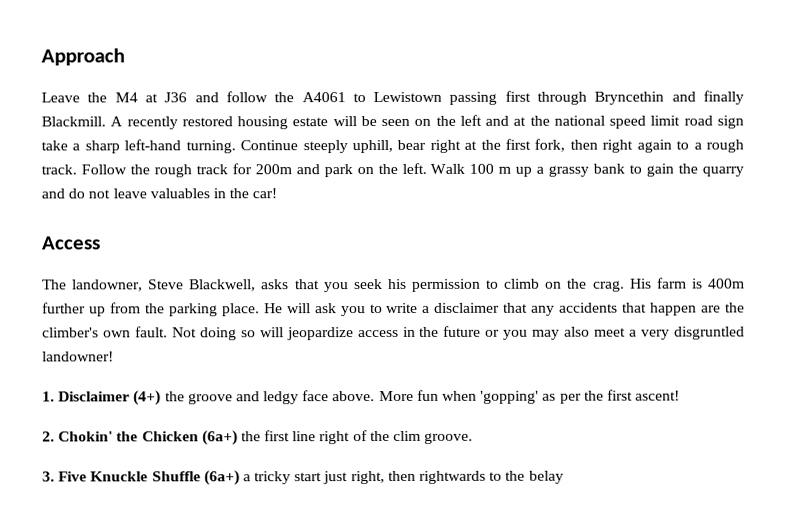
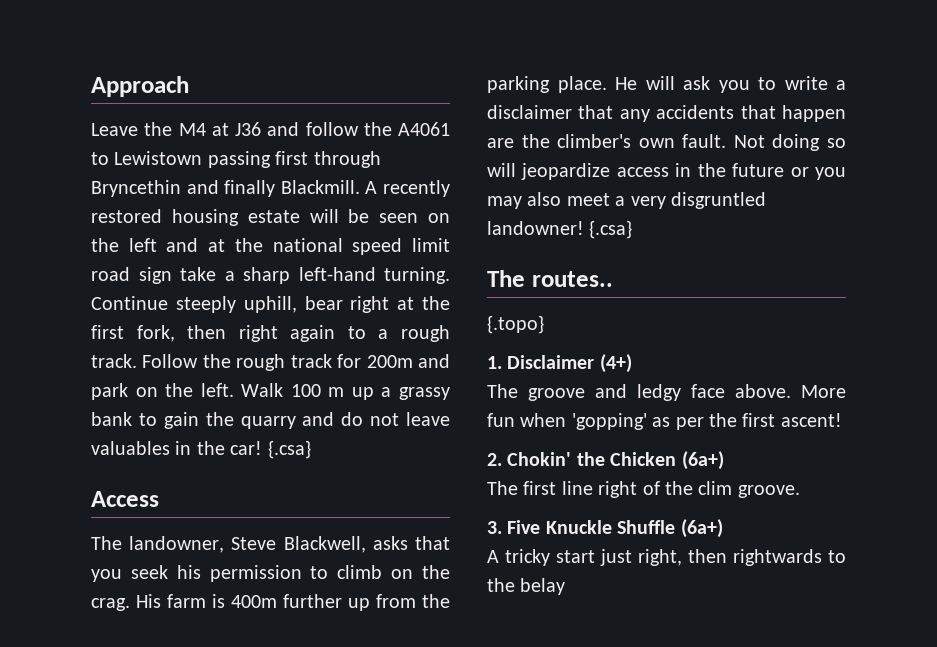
- Walk 100 m up a grassy bank to gain the quarry and do not leave valuables in the car!
+ Walk 100 m up a grassy bank to gain the quarry and do not leave valuables in the car! {.csa}
- Not doing so will jeopardize access in the future or you may also meet a very disgruntled landowner!
+ Not doing so will jeopardize access in the future or you may also meet a very disgruntled landowner! {.csa}
+ The routes..
+ {.topo}
- 1. Disclaimer (4+) the groove and ledgy face above.
+ 1. Disclaimer (4+)
+ The groove and ledgy face above.
- 2. Chokin' the Chicken (6a+) the first line right of the clim groove.
+ 2. Chokin' the Chicken (6a+)
+ The first line right of the clim groove.
- 3. Five Knuckle Shuffle (6a+) a tricky start just right, then rightwards to the belay
+ 3. Five Knuckle Shuffle (6a+)
+ A tricky start just right, then rightwards to the belay

